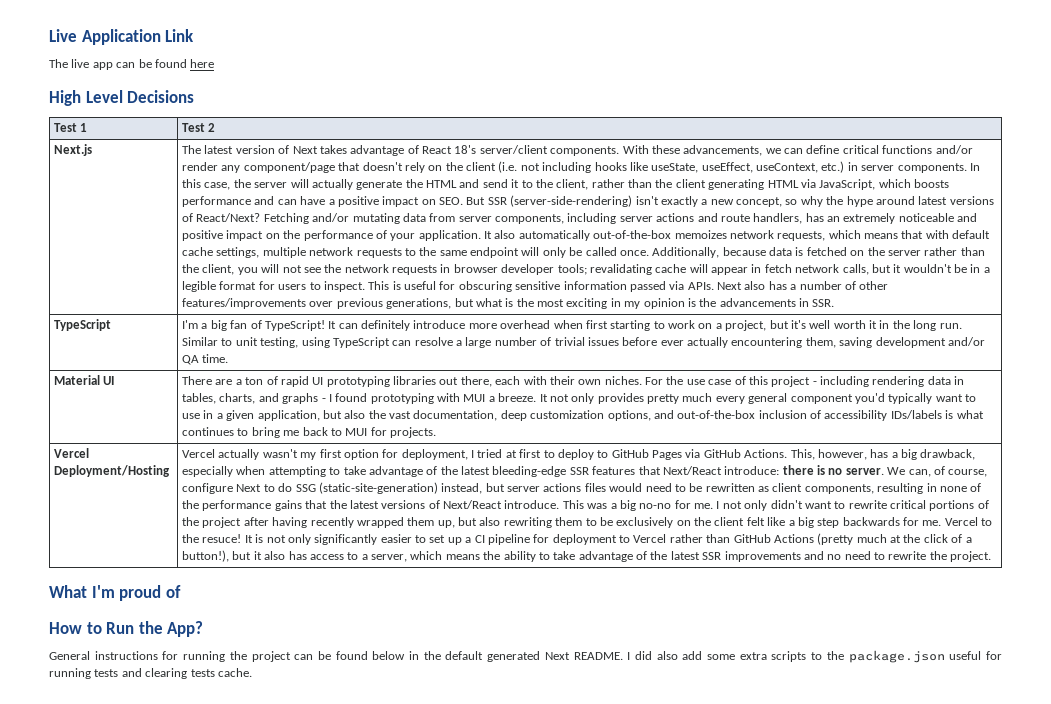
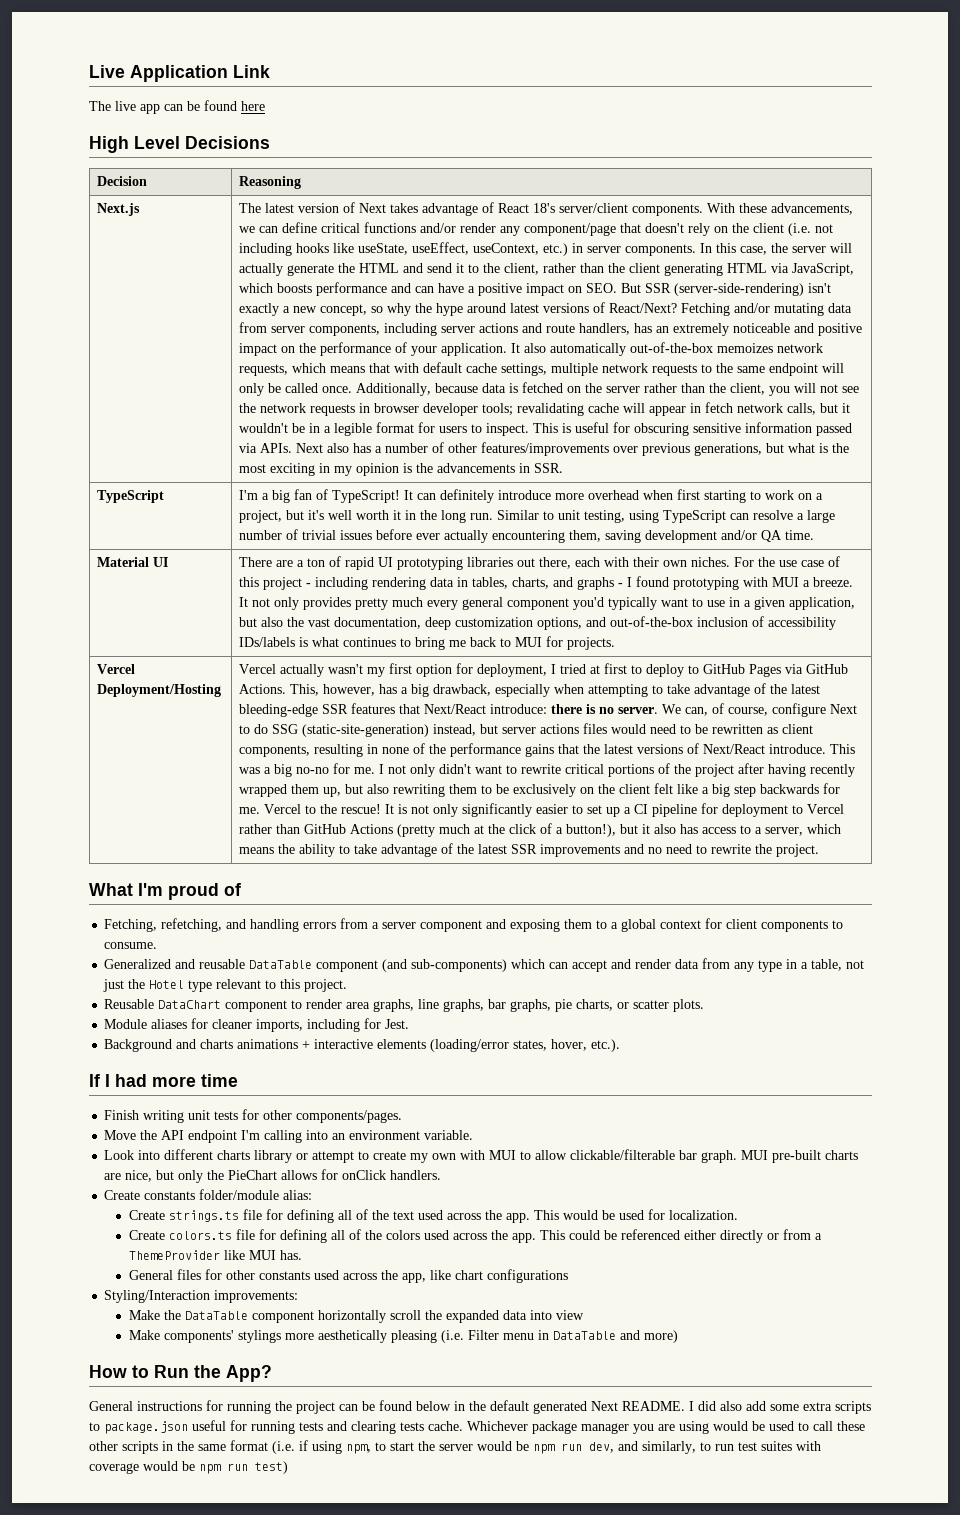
- Test 1 | Test 2
+ Decision | Reasoning
- Vercel to the resuce!
+ Vercel to the rescue!
+ Fetching, refetching, and handling errors from a server component and exposing them to a global context for client components to consume.
+ Generalized and reusable DataTable component (and sub-components) which can accept and render data from any type in a table, not just the Hotel type relevant to this project.
+ Reusable DataChart component to render area graphs, line graphs, bar graphs, pie charts, or scatter plots.
+ Module aliases for cleaner imports, including for Jest.
+ Background and charts animations + interactive elements (loading/error states, hover, etc.).
+ If I had more time
+ Finish writing unit tests for other components/pages.
+ Move the API endpoint I'm calling into an environment variable.
+ Look into different charts library or attempt to create my own with MUI to allow clickable/filterable bar graph. MUI pre-built charts are nice, but only the PieChart allows for onClick handlers.
+ Create constants folder/module alias:
+ Create strings.ts file for defining all of the text used across the app. This would be used for localization.
+ Create colors.ts file for defining all of the colors used across the app. This could be referenced either directly or from a ThemeProvider like MUI has.
+ General files for other constants used across the app, like chart configurations
+ Styling/Interaction improvements:
+ Make the DataTable component horizontally scroll the expanded data into view
+ Make components' stylings more aesthetically pleasing (i.e. Filter menu in DataTable and more)
- I did also add some extra scripts to the package.json useful for running tests and clearing tests cache.
+ I did also add some extra scripts to package.json useful for running tests and clearing tests cache.
+ Whichever package manager you are using would be used to call these other scripts in the same format (i.e. if using npm, to start the server would be npm run dev, and similarly, to run test suites with coverage would be npm run test)

